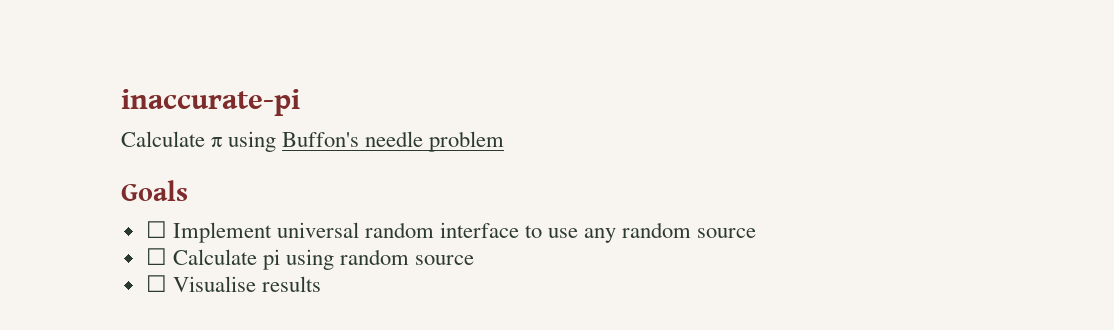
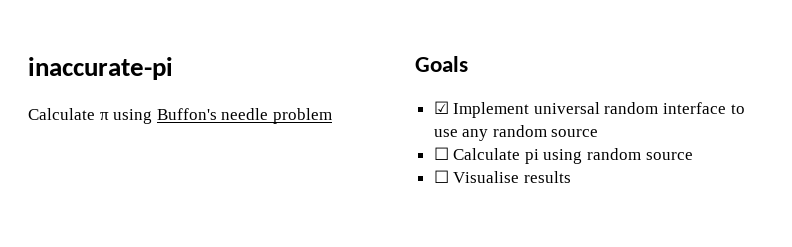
- ☐ Implement universal random interface to use any random source
+ ☑ Implement universal random interface to use any random source

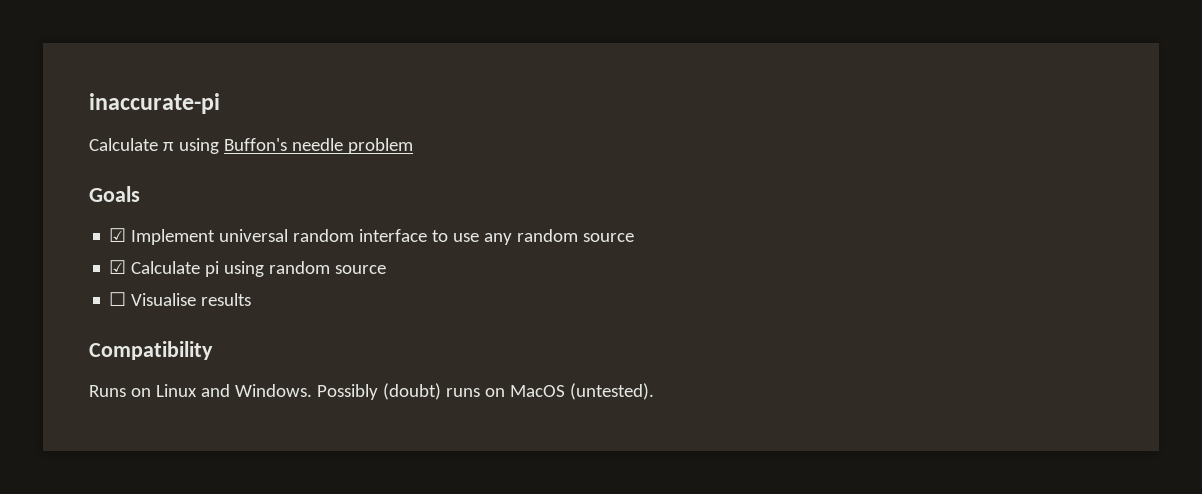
- ☐ Calculate pi using random source
+ ☑ Calculate pi using random source
+ Compatibility
+ Runs on Linux and Windows. Possibly (doubt) runs on MacOS (untested).

